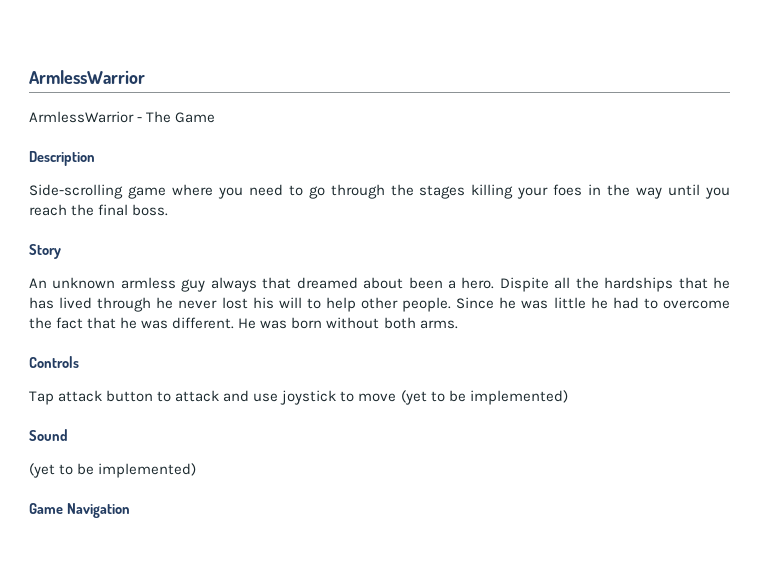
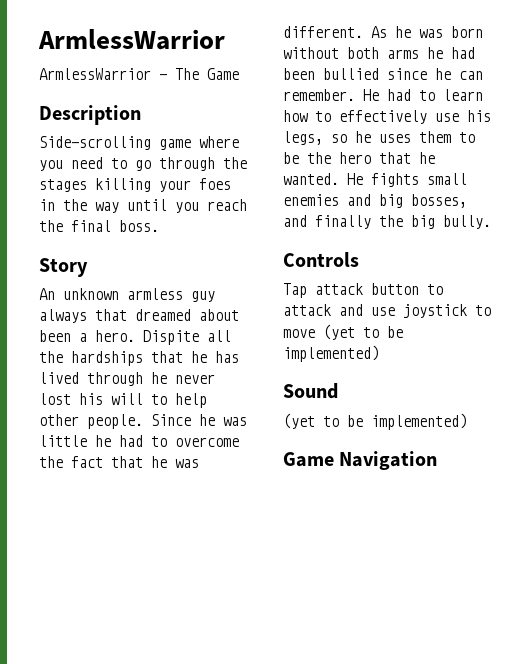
- He was born without both arms.
+ As he was born without both arms he had been bullied since he can remember. He had to learn how to effectively use his legs, so he uses them to be the hero that he wanted. He fights small enemies and big bosses, and finally the big bully.

